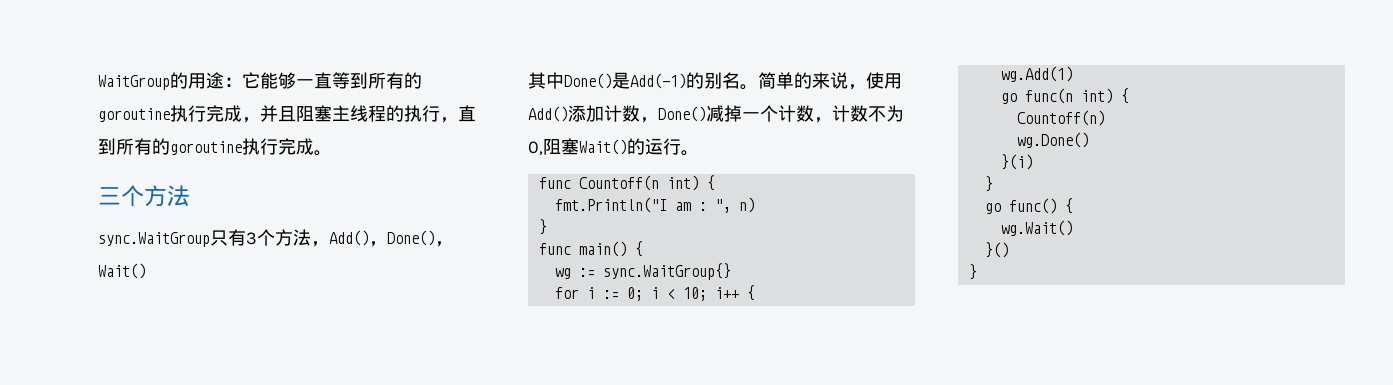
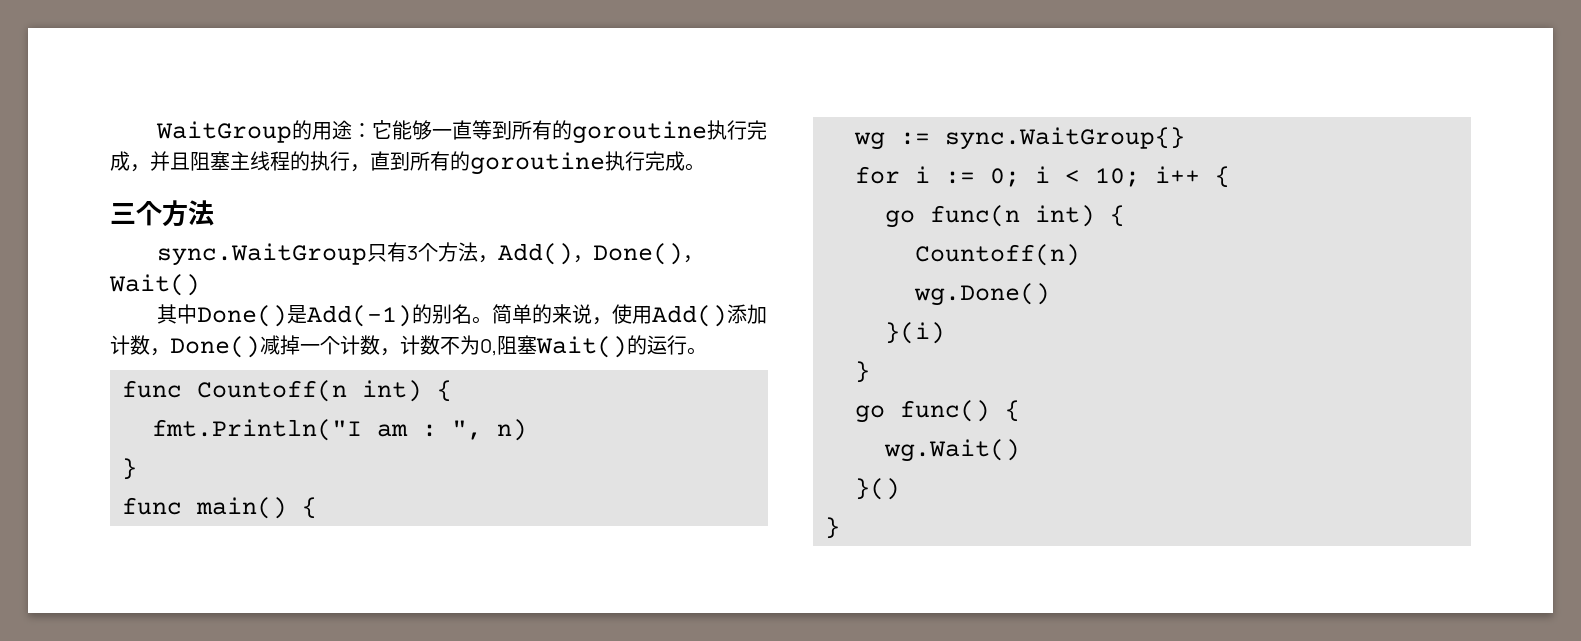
- wg.Add(1)

